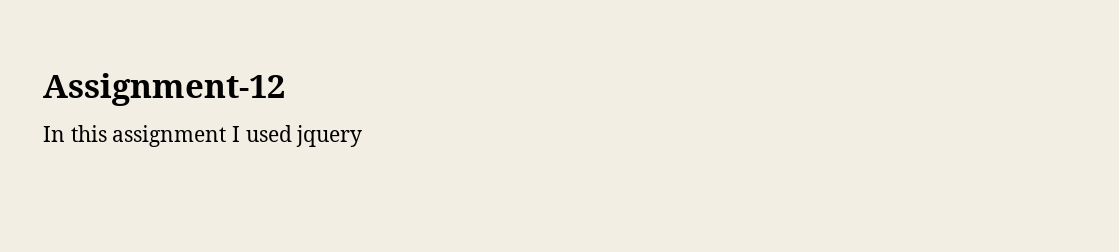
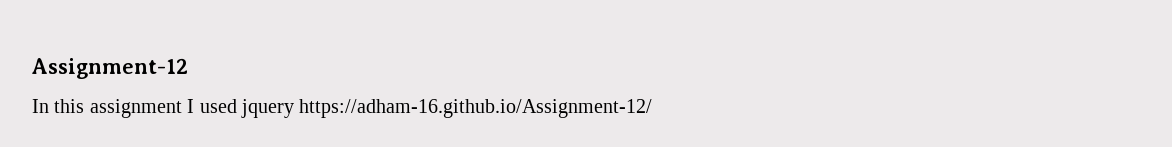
- In this assignment I used jquery
+ In this assignment I used jquery https://adham-16.github.io/Assignment-12/

